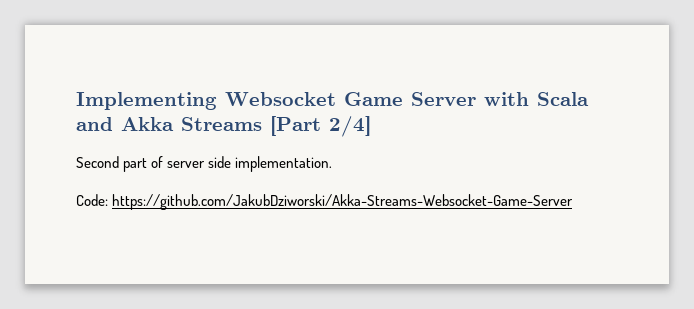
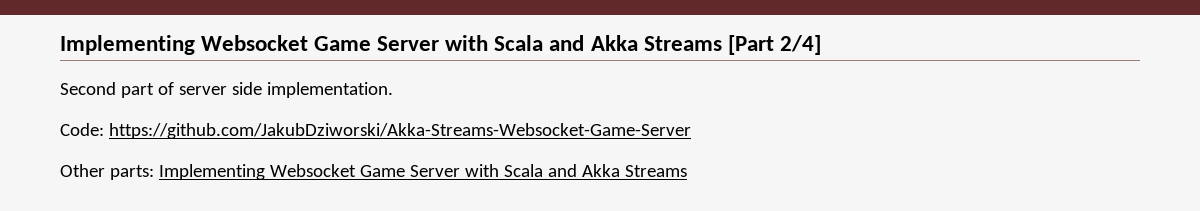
+ Other parts: Implementing Websocket Game Server with Scala and Akka Streams

